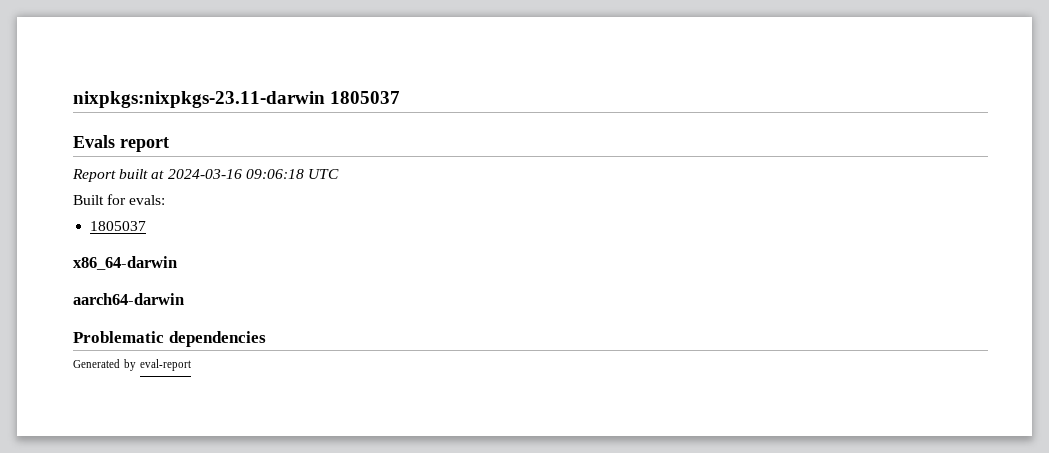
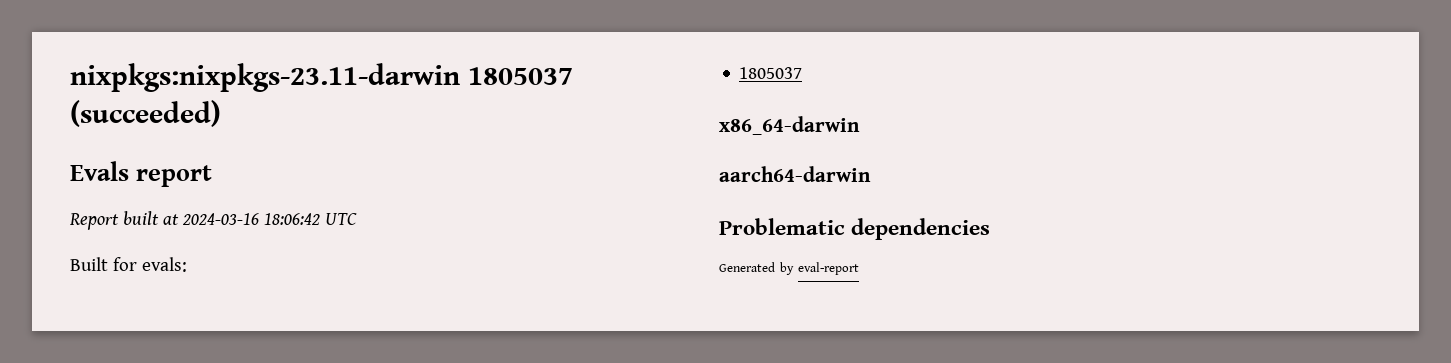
- nixpkgs:nixpkgs-23.11-darwin 1805037
+ nixpkgs:nixpkgs-23.11-darwin 1805037 (succeeded)
- Report built at 2024-03-16 09:06:18 UTC
+ Report built at 2024-03-16 18:06:42 UTC

